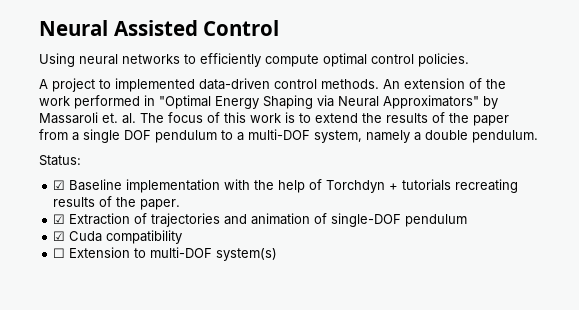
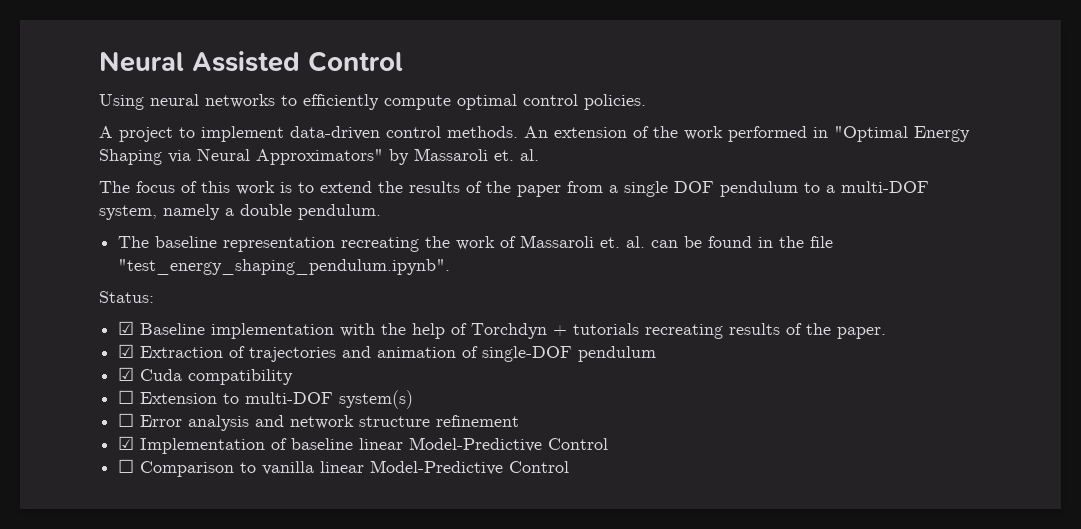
- A project to implemented data-driven control methods.
+ A project to implement data-driven control methods.
- An extension of the work performed in "Optimal Energy Shaping via Neural Approximators" by Massaroli et. al. The focus of this work is to extend the results of the paper from a single DOF pendulum to a multi-DOF system, namely a double pendulum.
+ An extension of the work performed in "Optimal Energy Shaping via Neural Approximators" by Massaroli et. al.
+ The focus of this work is to extend the results of the paper from a single DOF pendulum to a multi-DOF system, namely a double pendulum.
+ The baseline representation recreating the work of Massaroli et. al. can be found in the file "test_energy_shaping_pendulum.ipynb".
+ ☐ Error analysis and network structure refinement
+ ☑ Implementation of baseline linear Model-Predictive Control
+ ☐ Comparison to vanilla linear Model-Predictive Control

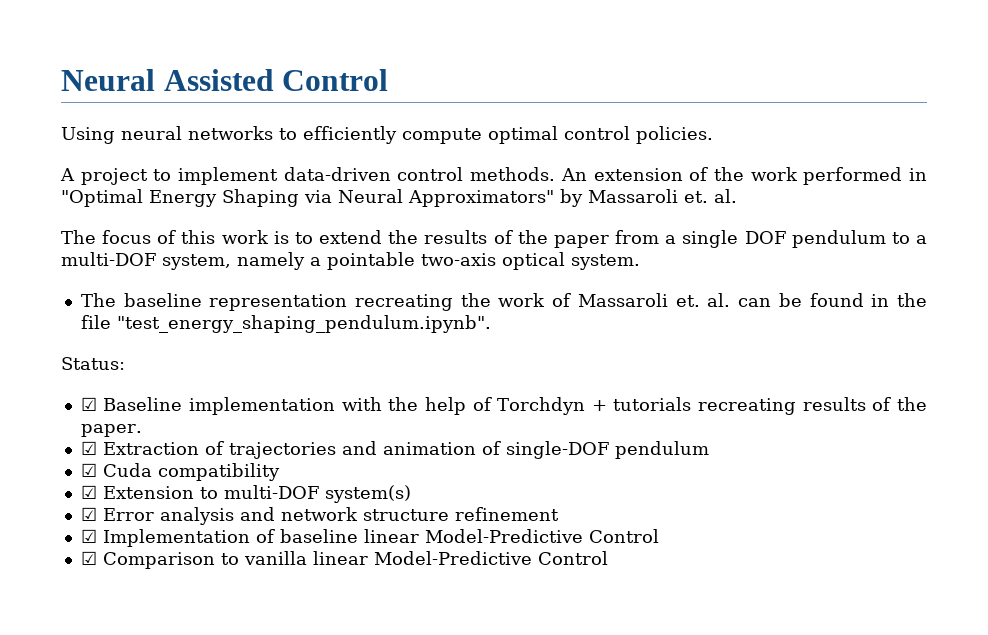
- The focus of this work is to extend the results of the paper from a single DOF pendulum to a multi-DOF system, namely a double pendulum.
+ The focus of this work is to extend the results of the paper from a single DOF pendulum to a multi-DOF system, namely a pointable two-axis optical system.
- ☐ Extension to multi-DOF system(s)
+ ☑ Extension to multi-DOF system(s)
- ☐ Error analysis and network structure refinement
+ ☑ Error analysis and network structure refinement
- ☐ Comparison to vanilla linear Model-Predictive Control
+ ☑ Comparison to vanilla linear Model-Predictive Control

